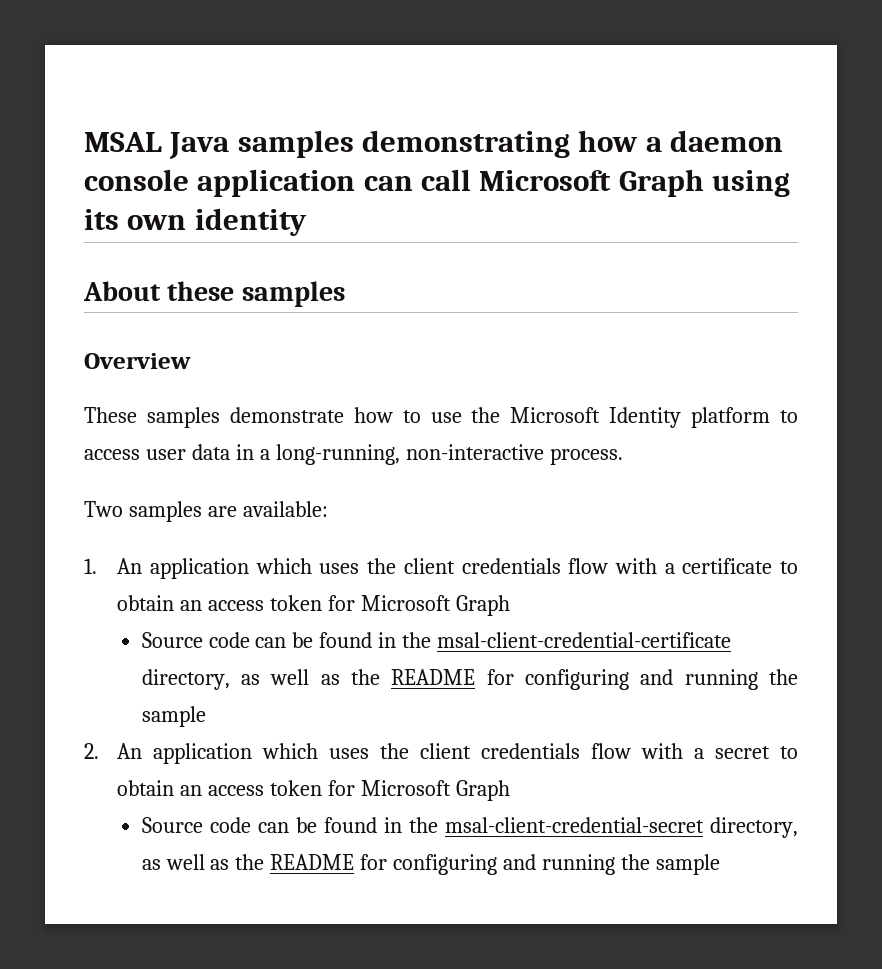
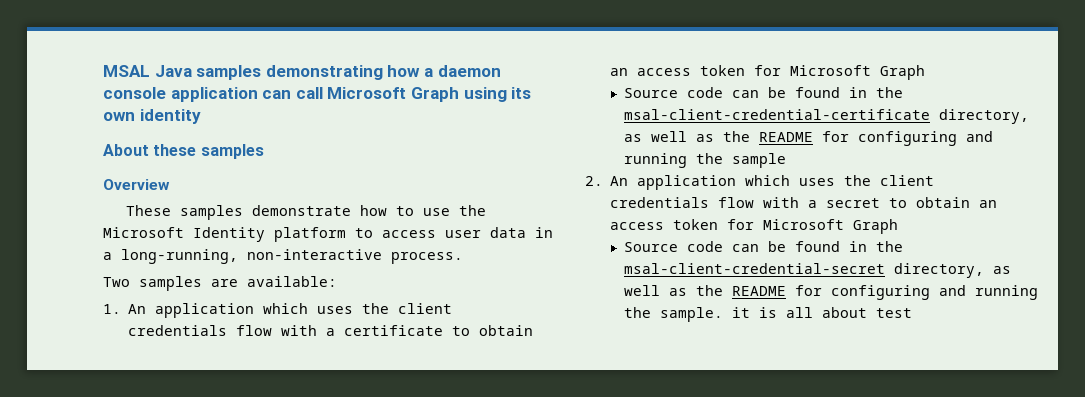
- Source code can be found in the msal-client-credential-secret directory, as well as the README for configuring and running the sample
+ Source code can be found in the msal-client-credential-secret directory, as well as the README for configuring and running the sample. it is all about test

